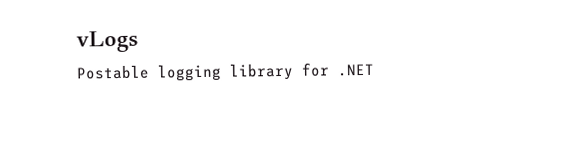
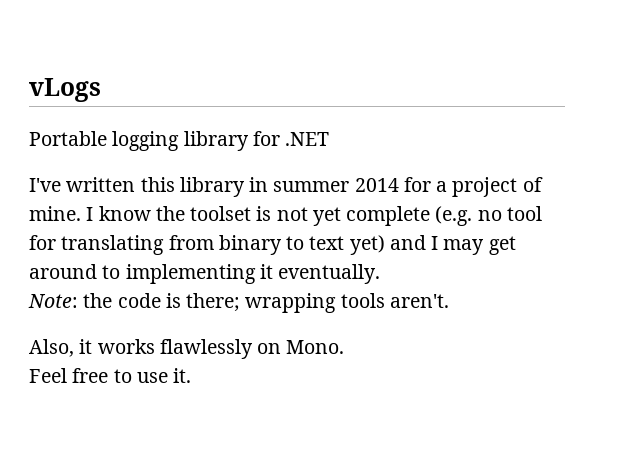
- Postable logging library for .NET
+ Portable logging library for .NET
+ I've written this library in summer 2014 for a project of mine. I know the toolset is not yet complete (e.g. no tool for translating from binary to text yet) and I may get around to implementing it eventually.
+ Note: the code is there; wrapping tools aren't.
+ Also, it works flawlessly on Mono.
+ Feel free to use it.

